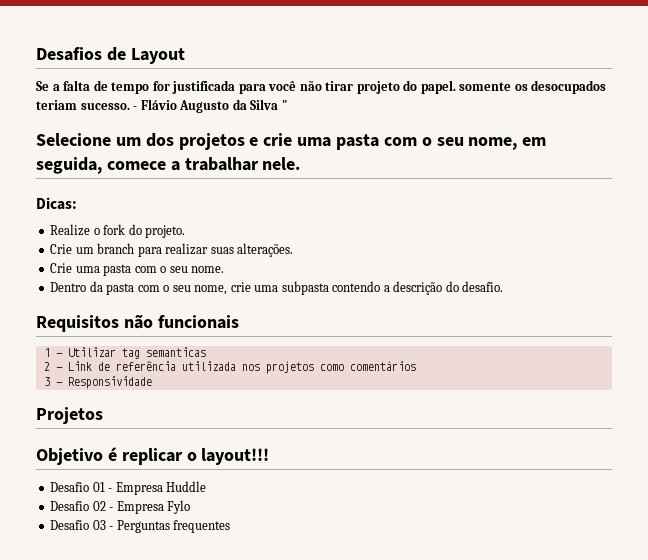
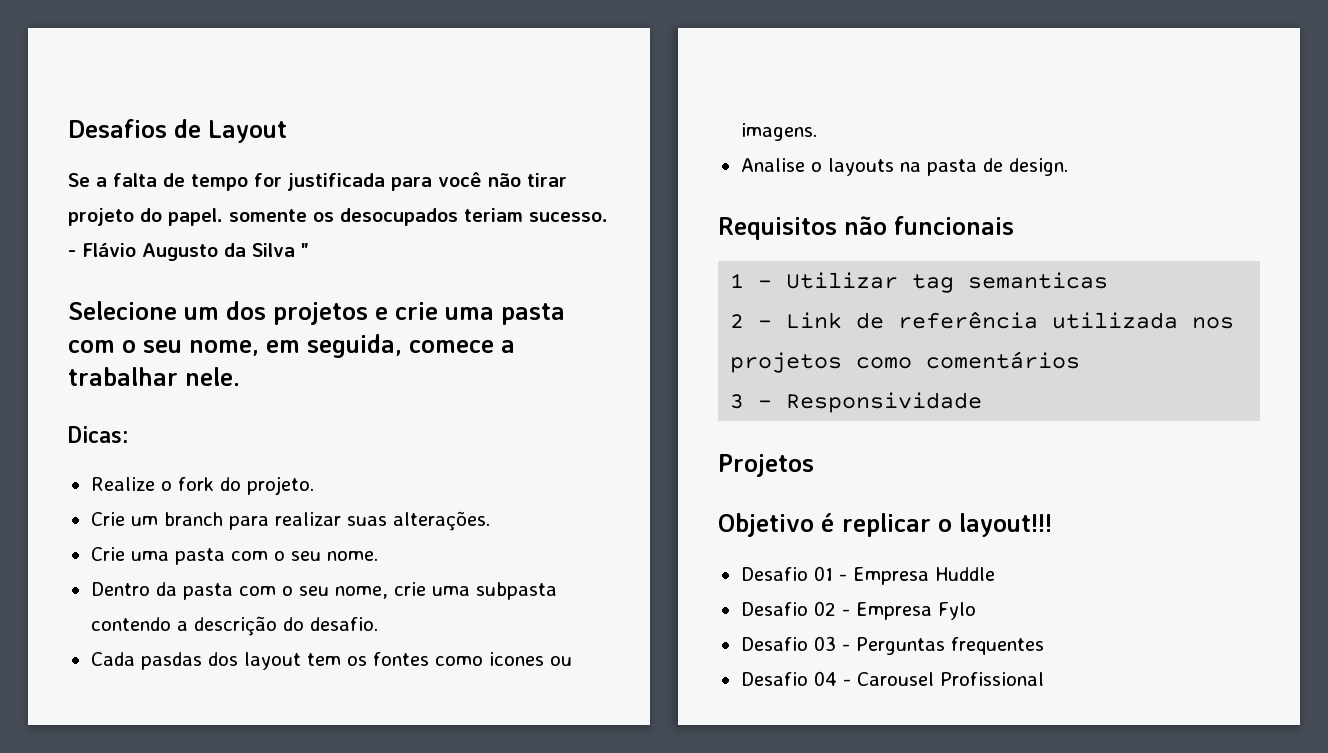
+ Cada pasdas dos layout tem os fontes como icones ou imagens.
+ Analise o layouts na pasta de design.
+ Desafio 04 - Carousel Profissional

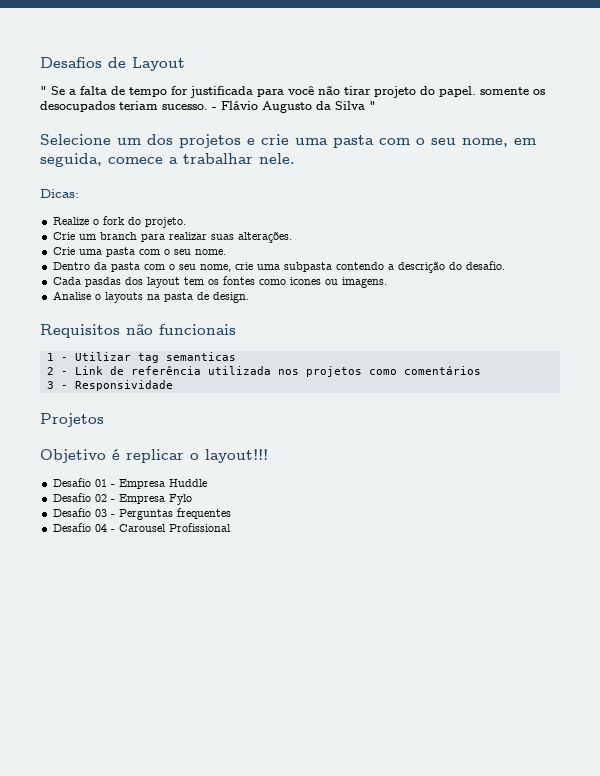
- Se a falta de tempo for justificada para você não tirar projeto do papel. somente os desocupados teriam sucesso.
+ " Se a falta de tempo for justificada para você não tirar projeto do papel. somente os desocupados teriam sucesso.

